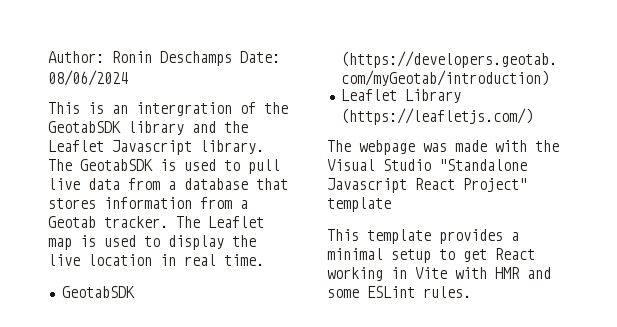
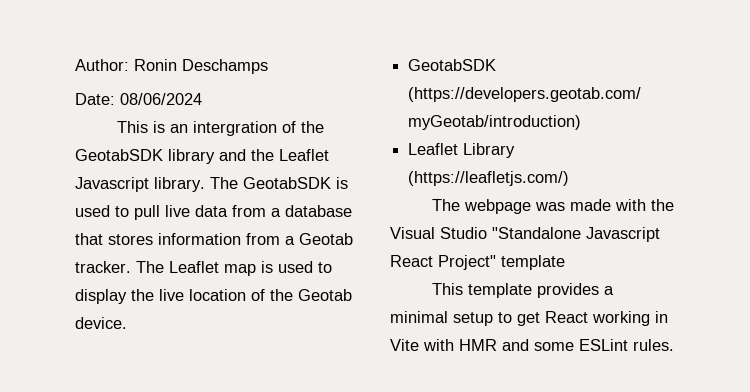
- Author: Ronin Deschamps Date: 08/06/2024
+ Author: Ronin Deschamps
+ Date: 08/06/2024
- The Leaflet map is used to display the live location in real time.
+ The Leaflet map is used to display the live location of the Geotab device.

